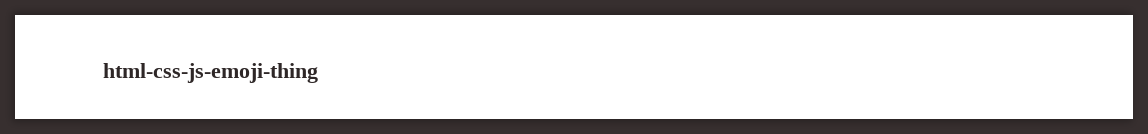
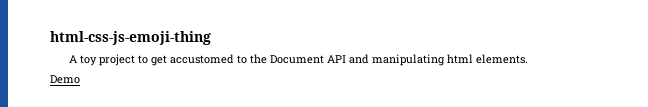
+ A toy project to get accustomed to the Document API and manipulating html elements.
+ Demo

